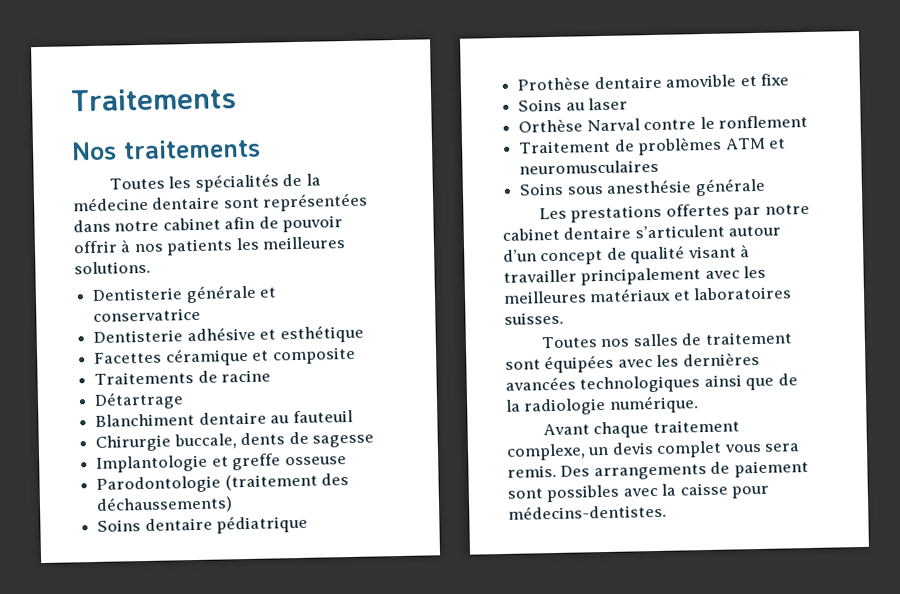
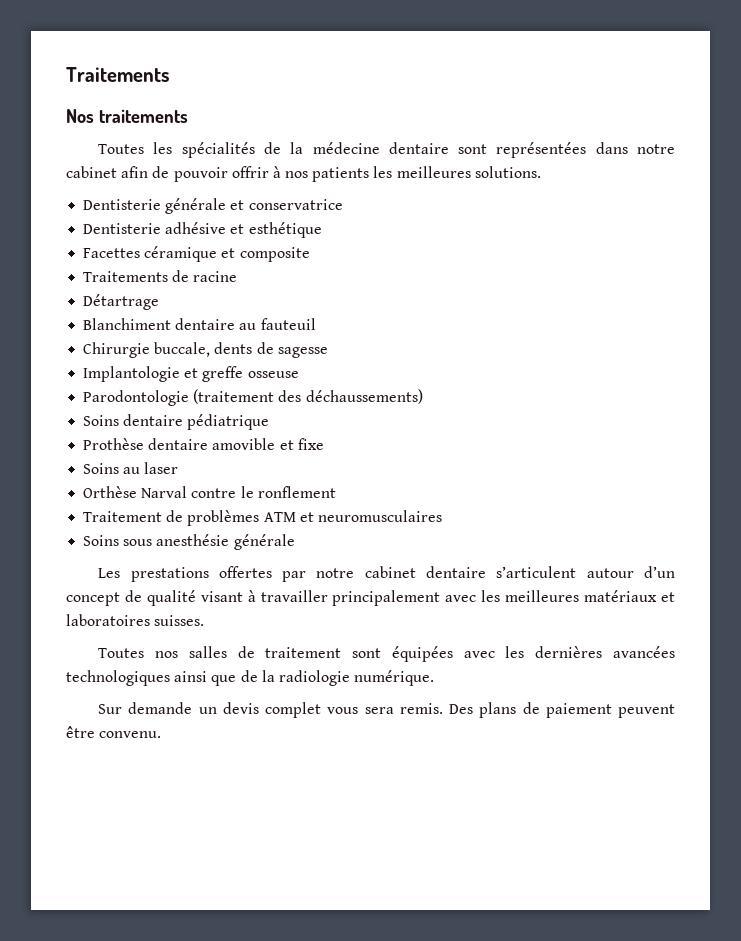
- Avant chaque traitement complexe, un devis complet vous sera remis.
+ Sur demande un devis complet vous sera remis.
- Des arrangements de paiement sont possibles avec la caisse pour médecins-dentistes.
+ Des plans de paiement peuvent être convenu.

